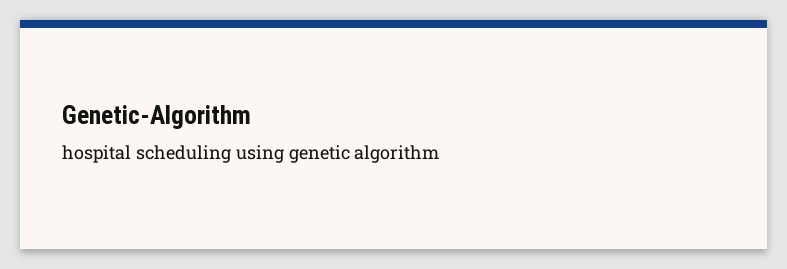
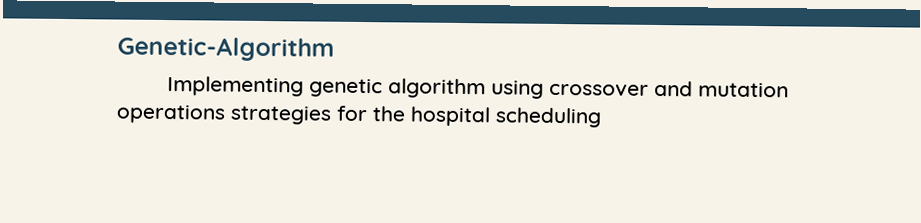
- hospital scheduling using genetic algorithm
+ Implementing genetic algorithm using crossover and mutation operations strategies for the hospital scheduling

